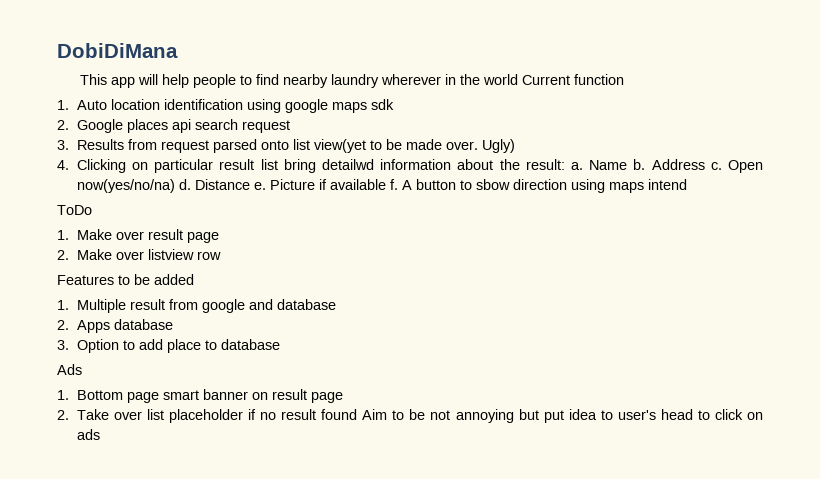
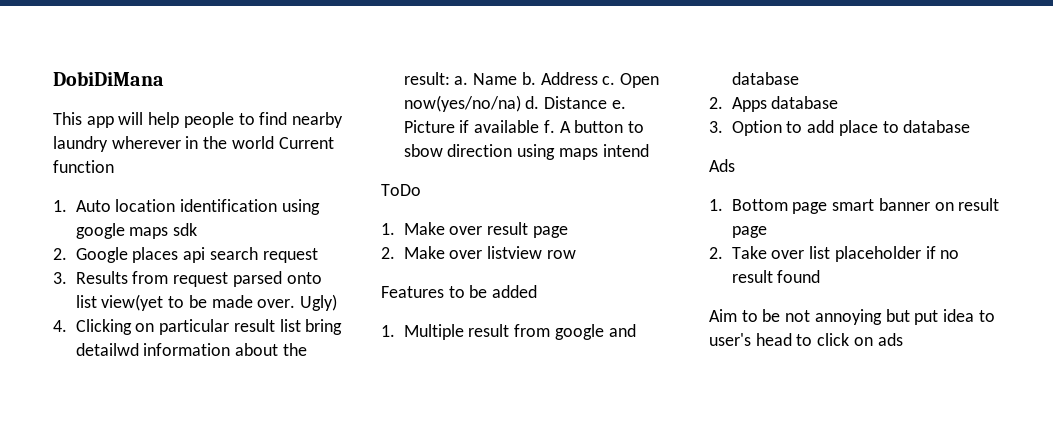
- 2. Take over list placeholder if no result found Aim to be not annoying but put idea to user's head to click on ads
+ 2. Take over list placeholder if no result found
+ Aim to be not annoying but put idea to user's head to click on ads

